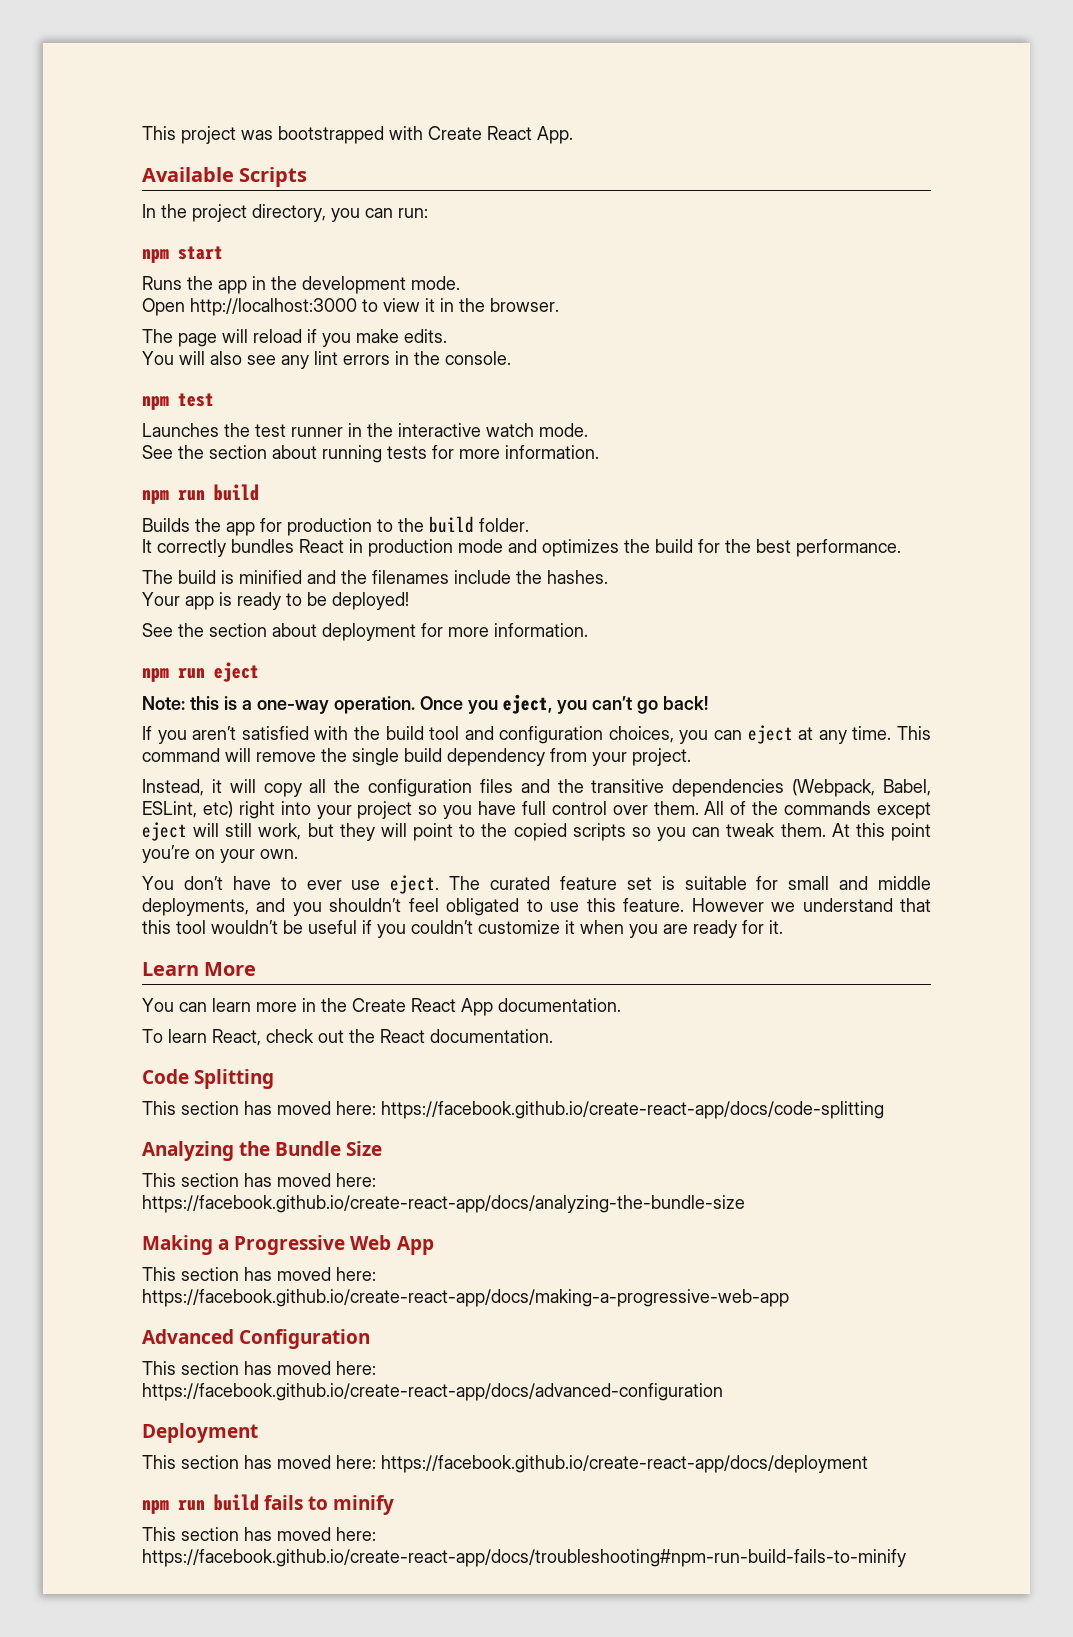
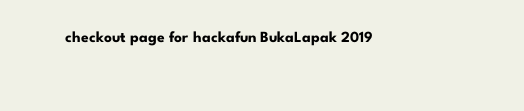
- This project was bootstrapped with Create React App.
- Available Scripts
- In the project directory, you can run:
- npm start
- Runs the app in the development mode.
- Open http://localhost:3000 to view it in the browser.
- The page will reload if you make edits.
- You will also see any lint errors in the console.
- npm test
- Launches the test runner in the interactive watch mode.
- See the section about running tests for more information.
- npm run build
- Builds the app for production to the build folder.
- It correctly bundles React in production mode and optimizes the build for the best performance.
- The build is minified and the filenames include the hashes.
- Your app is ready to be deployed!
- See the section about deployment for more information.
- npm run eject
- Note: this is a one-way operation. Once you eject, you can’t go back!
- If you aren’t satisfied with the build tool and configuration choices, you can eject at any time. This command will remove the single build dependency from your project.
- Instead, it will copy all the configuration files and the transitive dependencies (Webpack, Babel, ESLint, etc) right into your project so you have full control over them. All of the commands except eject will still work, but they will point to the copied scripts so you can tweak them. At this point you’re on your own.
- You don’t have to ever use eject. The curated feature set is suitable for small and middle deployments, and you shouldn’t feel obligated to use this feature. However we understand that this tool wouldn’t be useful if you couldn’t customize it when you are ready for it.
- Learn More
- You can learn more in the Create React App documentation.
- To learn React, check out the React documentation.
- Code Splitting
- This section has moved here: https://facebook.github.io/create-react-app/docs/code-splitting
- Analyzing the Bundle Size
- This section has moved here: https://facebook.github.io/create-react-app/docs/analyzing-the-bundle-size
- Making a Progressive Web App
- This section has moved here: https://facebook.github.io/create-react-app/docs/making-a-progressive-web-app
- Advanced Configuration
- This section has moved here: https://facebook.github.io/create-react-app/docs/advanced-configuration
- Deployment
- This section has moved here: https://facebook.github.io/create-react-app/docs/deployment
- npm run build fails to minify
- This section has moved here: https://facebook.github.io/create-react-app/docs/troubleshooting#npm-run-build-fails-to-minify
+ checkout page for hackafun BukaLapak 2019

